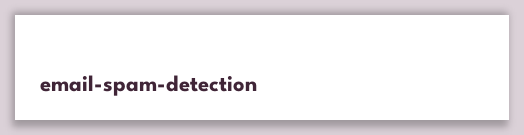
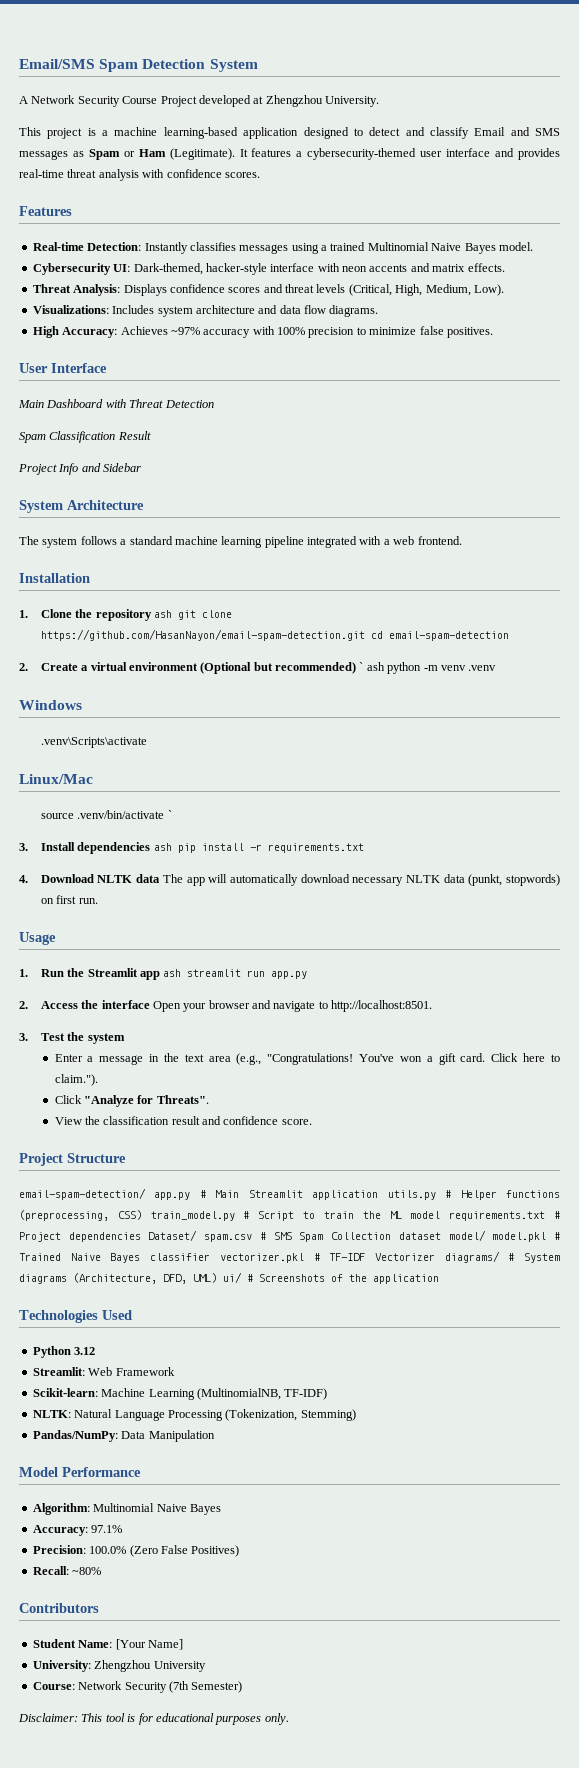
- email-spam-detection
+ Email/SMS Spam Detection System
+ A Network Security Course Project developed at Zhengzhou University.
+ This project is a machine learning-based application designed to detect and classify Email and SMS messages as Spam or Ham (Legitimate). It features a cybersecurity-themed user interface and provides real-time threat analysis with confidence scores.
+ Features
+ Real-time Detection: Instantly classifies messages using a trained Multinomial Naive Bayes model.
+ Cybersecurity UI: Dark-themed, hacker-style interface with neon accents and matrix effects.
+ Threat Analysis: Displays confidence scores and threat levels (Critical, High, Medium, Low).
+ Visualizations: Includes system architecture and data flow diagrams.
+ High Accuracy: Achieves ~97% accuracy with 100% precision to minimize false positives.
+ User Interface
+ Main Dashboard with Threat Detection
+ Spam Classification Result
+ Project Info and Sidebar
+ System Architecture
+ The system follows a standard machine learning pipeline integrated with a web frontend.
+ Installation
+ 1. Clone the repository ash git clone https://github.com/HasanNayon/email-spam-detection.git cd email-spam-detection
+ 2. Create a virtual environment (Optional but recommended) ` ash python -m venv .venv
+ Windows
+ .venv\Scripts\activate
+ Linux/Mac
+ source .venv/bin/activate `
+ 3. Install dependencies ash pip install -r requirements.txt
+ 4. Download NLTK data The app will automatically download necessary NLTK data (punkt, stopwords) on first run.
+ Usage
+ 1. Run the Streamlit app ash streamlit run app.py
+ 2. Access the interface Open your browser and navigate to http://localhost:8501.
+ 3. Test the system
+ Enter a message in the text area (e.g., "Congratulations! You've won a gift card. Click here to claim.").
+ Click "Analyze for Threats".
+ View the classification result and confidence score.
+ Project Structure
+ email-spam-detection/ app.py # Main Streamlit application utils.py # Helper functions (preprocessing, CSS) train_model.py # Script to train the ML model requirements.txt # Project dependencies Dataset/ spam.csv # SMS Spam Collection dataset model/ model.pkl # Trained Naive Bayes classifier vectorizer.pkl # TF-IDF Vectorizer diagrams/ # System diagrams (Architecture, DFD, UML) ui/ # Screenshots of the application
+ Technologies Used
+ Python 3.12
+ Streamlit: Web Framework
+ Scikit-learn: Machine Learning (MultinomialNB, TF-IDF)
+ NLTK: Natural Language Processing (Tokenization, Stemming)
+ Pandas/NumPy: Data Manipulation
+ Model Performance
+ Algorithm: Multinomial Naive Bayes
+ Accuracy: 97.1%
+ Precision: 100.0% (Zero False Positives)
+ Recall: ~80%
+ Contributors
+ Student Name: [Your Name]
+ University: Zhengzhou University
+ Course: Network Security (7th Semester)
+ Disclaimer: This tool is for educational purposes only.

